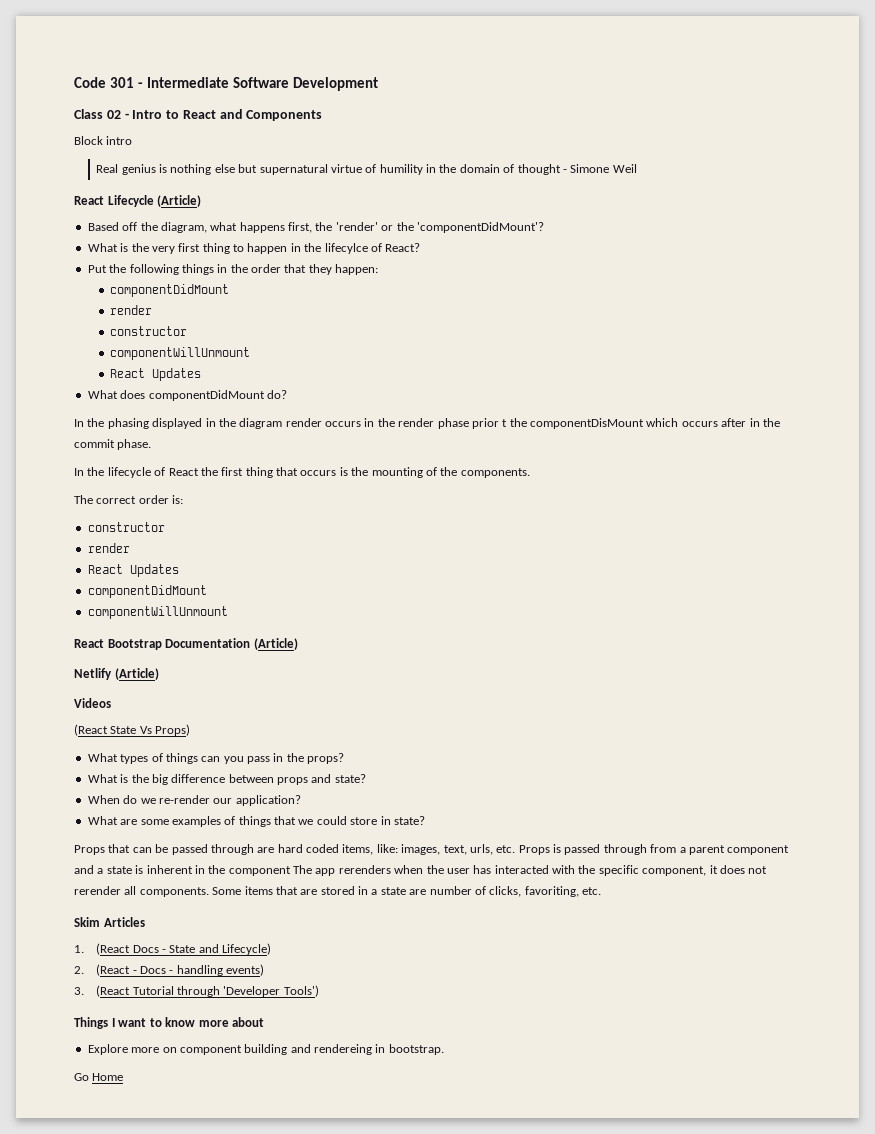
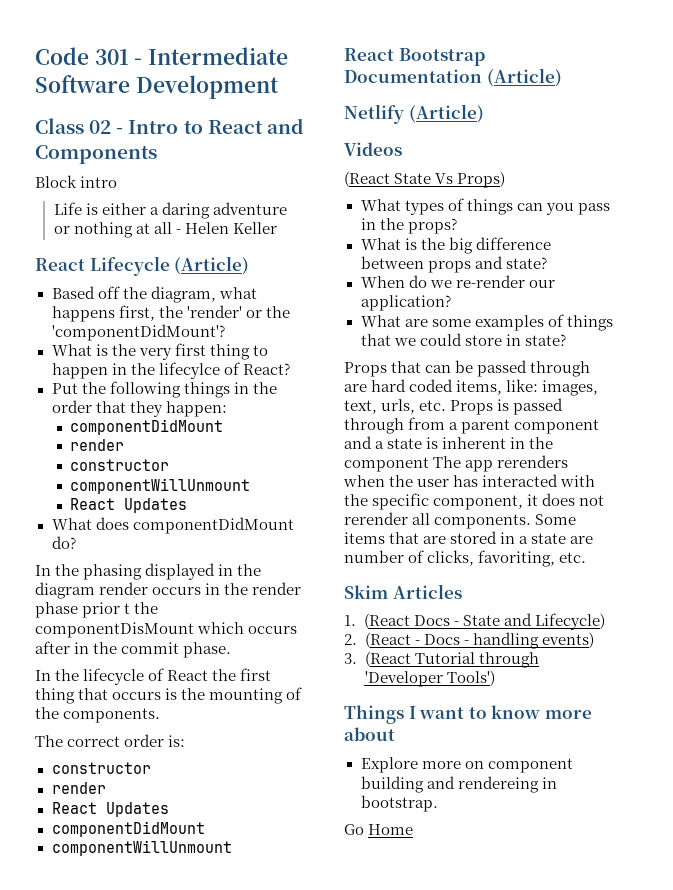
- Real genius is nothing else but supernatural virtue of humility in the domain of thought - Simone Weil
+ Life is either a daring adventure or nothing at all - Helen Keller

